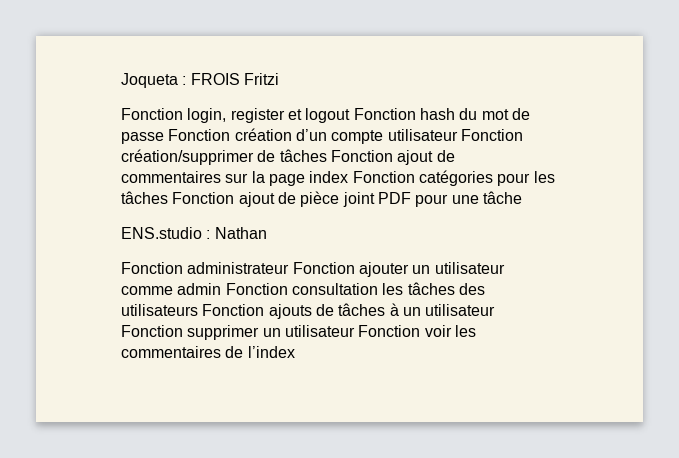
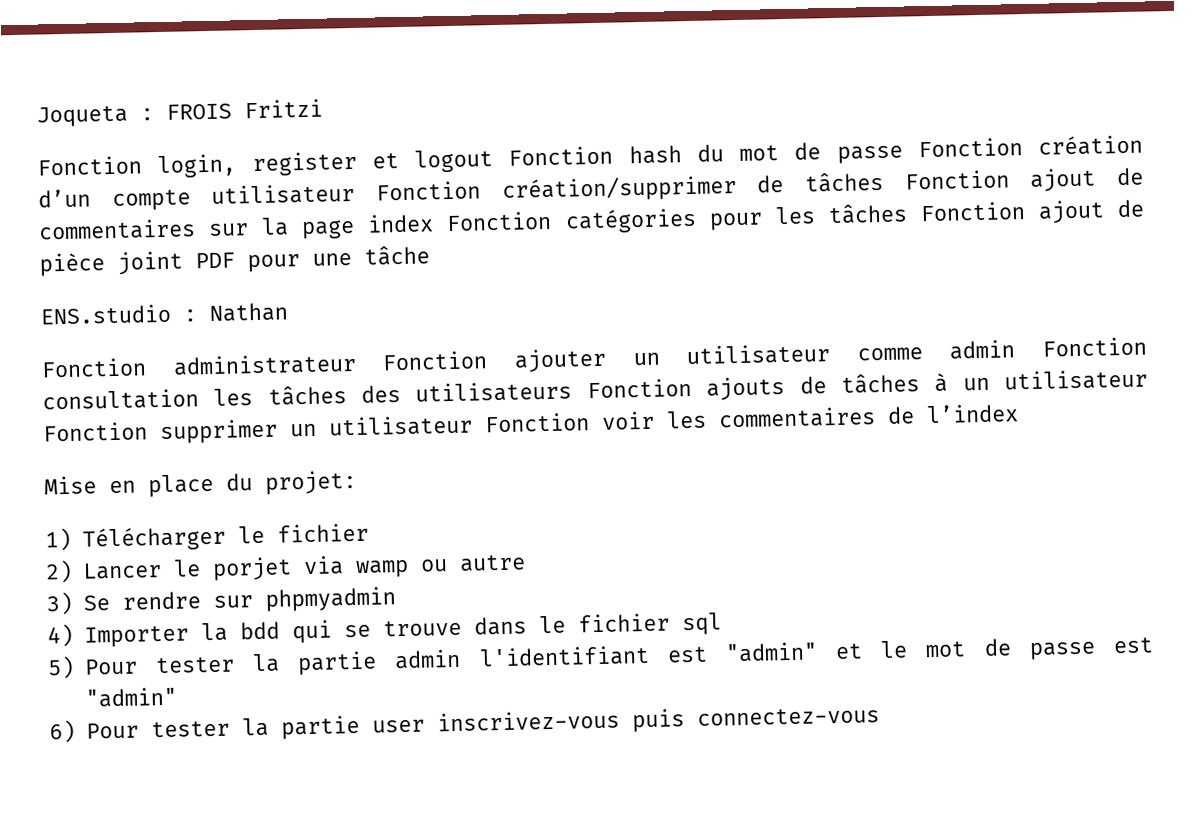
+ Mise en place du projet:
+ 1) Télécharger le fichier
+ 2) Lancer le porjet via wamp ou autre
+ 3) Se rendre sur phpmyadmin
+ 4) Importer la bdd qui se trouve dans le fichier sql
+ 5) Pour tester la partie admin l'identifiant est "admin" et le mot de passe est "admin"
+ 6) Pour tester la partie user inscrivez-vous puis connectez-vous

